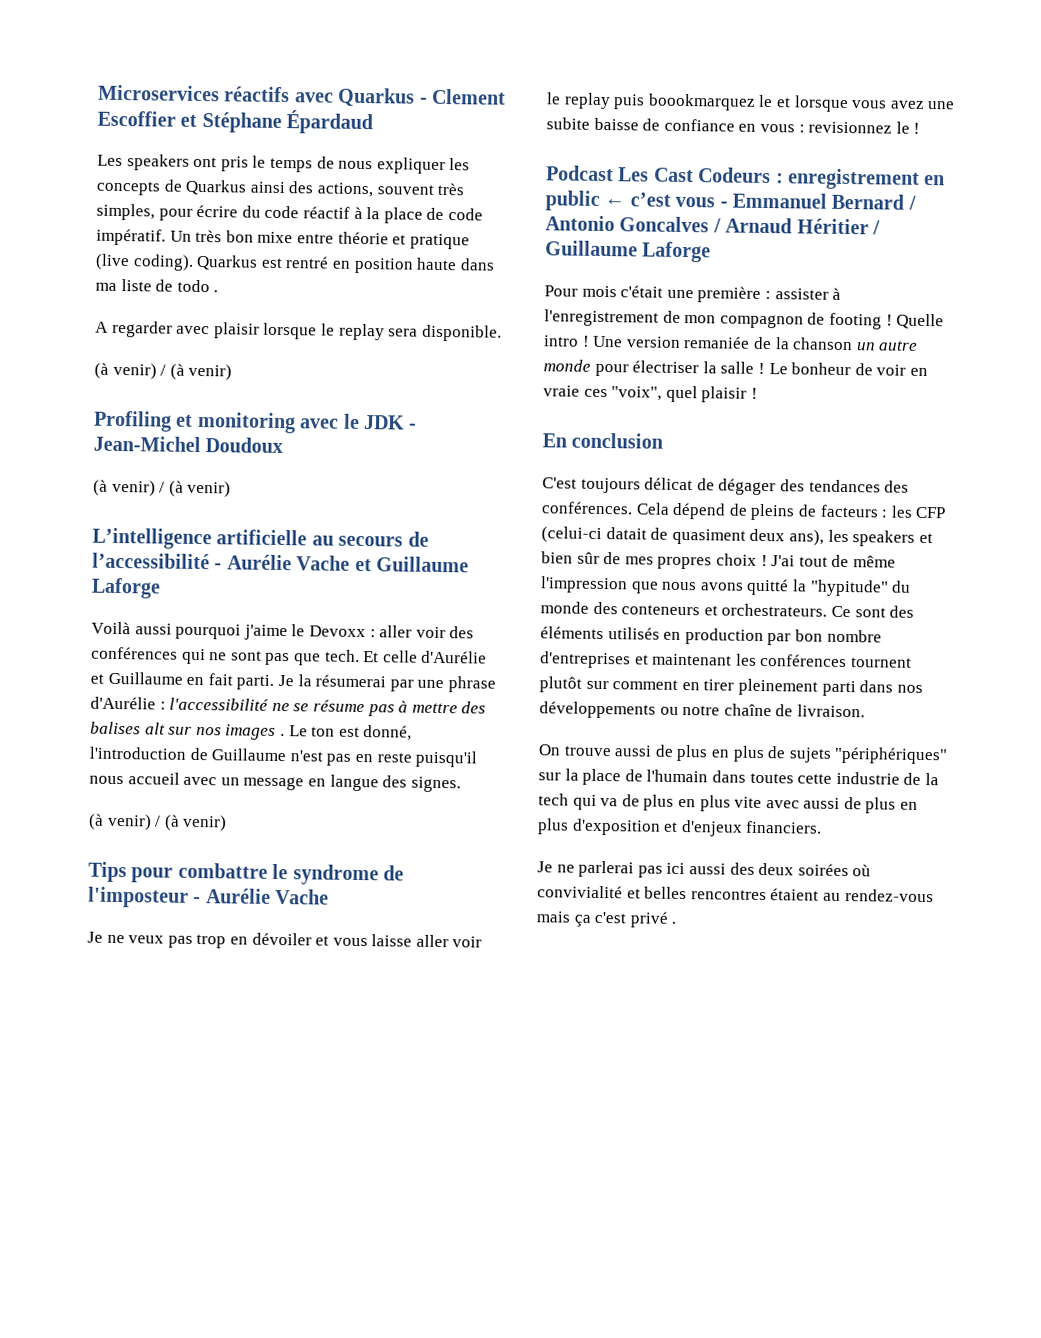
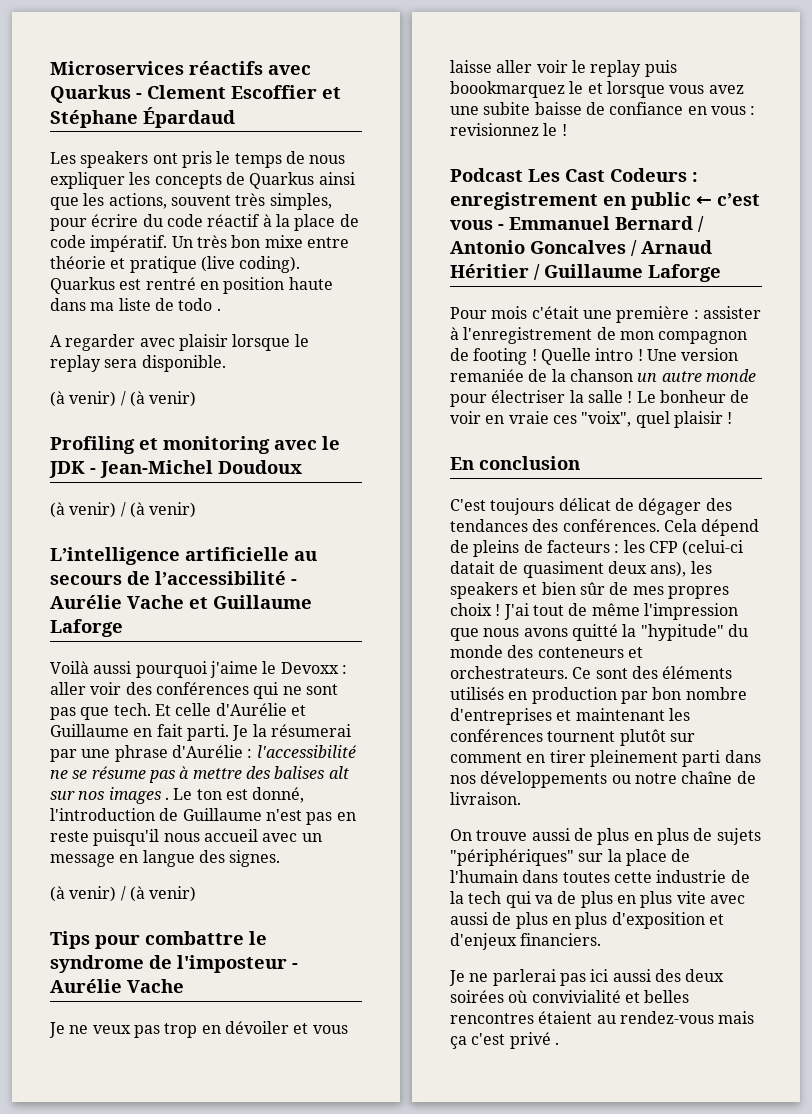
- Les speakers ont pris le temps de nous expliquer les concepts de Quarkus ainsi des actions, souvent très simples, pour écrire du code réactif à la place de code impératif.
+ Les speakers ont pris le temps de nous expliquer les concepts de Quarkus ainsi que les actions, souvent très simples, pour écrire du code réactif à la place de code impératif.

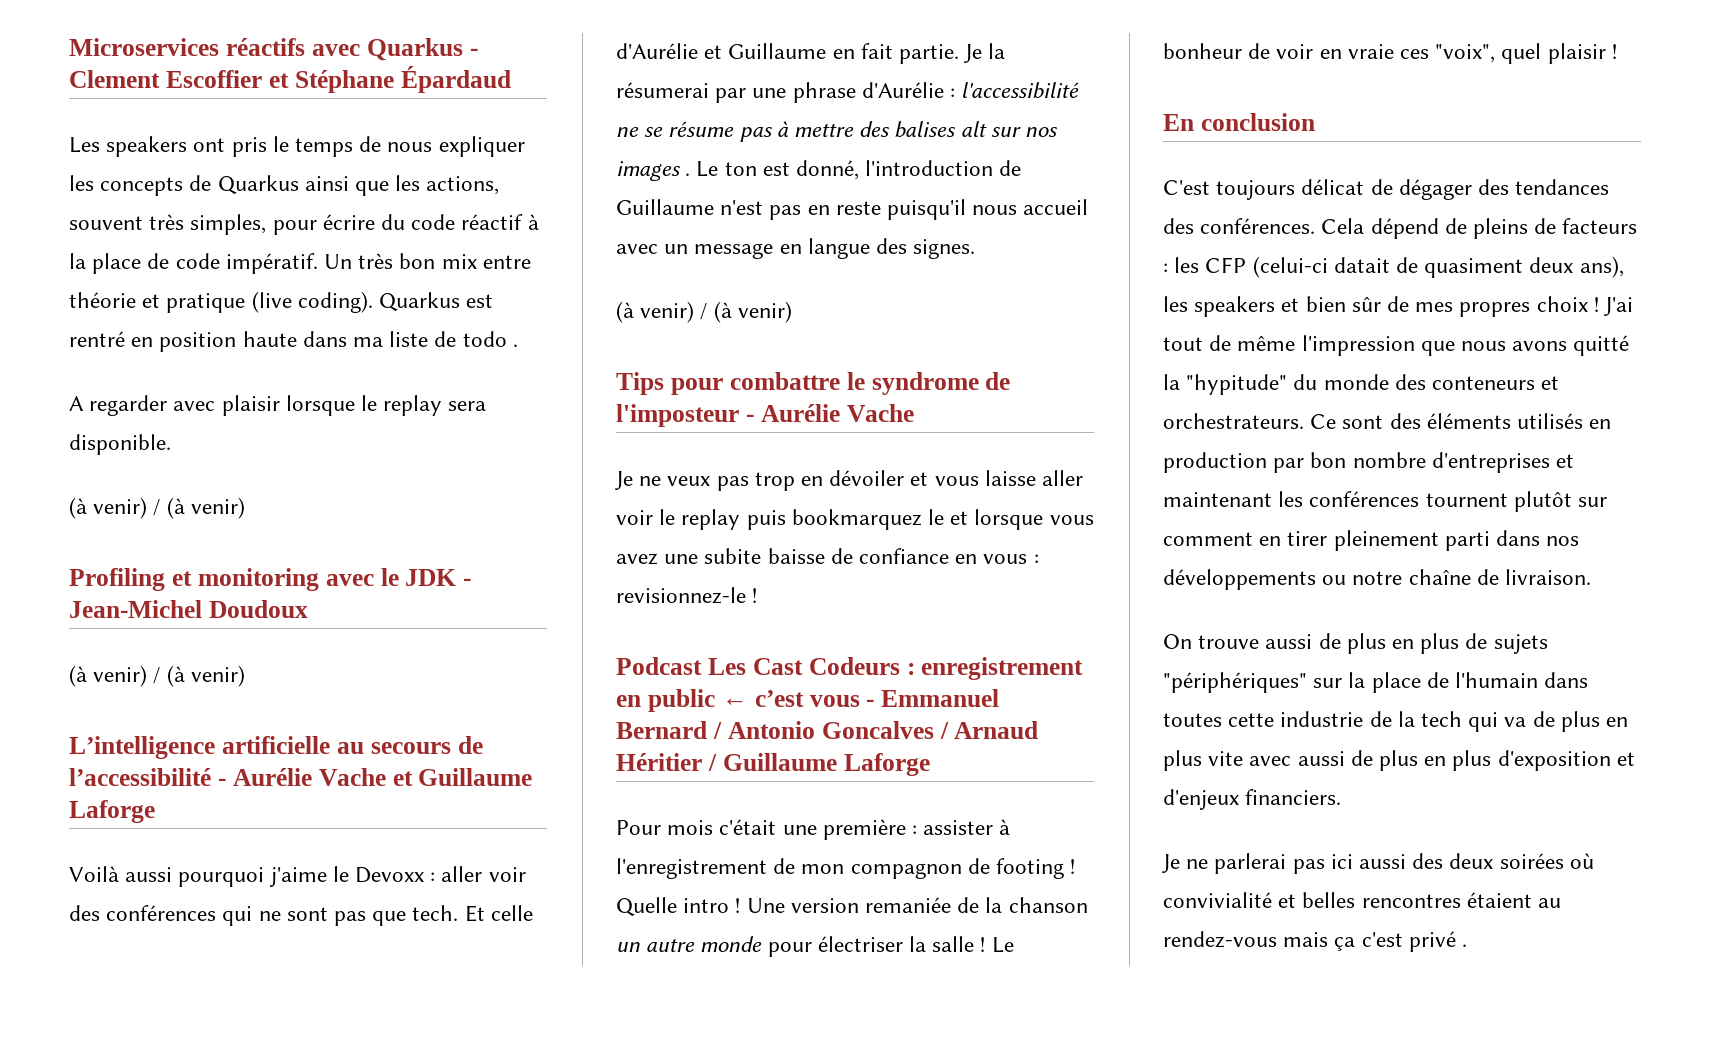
- Un très bon mixe entre théorie et pratique (live coding).
+ Un très bon mix entre théorie et pratique (live coding).
- Et celle d'Aurélie et Guillaume en fait parti.
+ Et celle d'Aurélie et Guillaume en fait partie.
- Je ne veux pas trop en dévoiler et vous laisse aller voir le replay puis boookmarquez le et lorsque vous avez une subite baisse de confiance en vous : revisionnez le !
+ Je ne veux pas trop en dévoiler et vous laisse aller voir le replay puis bookmarquez le et lorsque vous avez une subite baisse de confiance en vous : revisionnez-le !

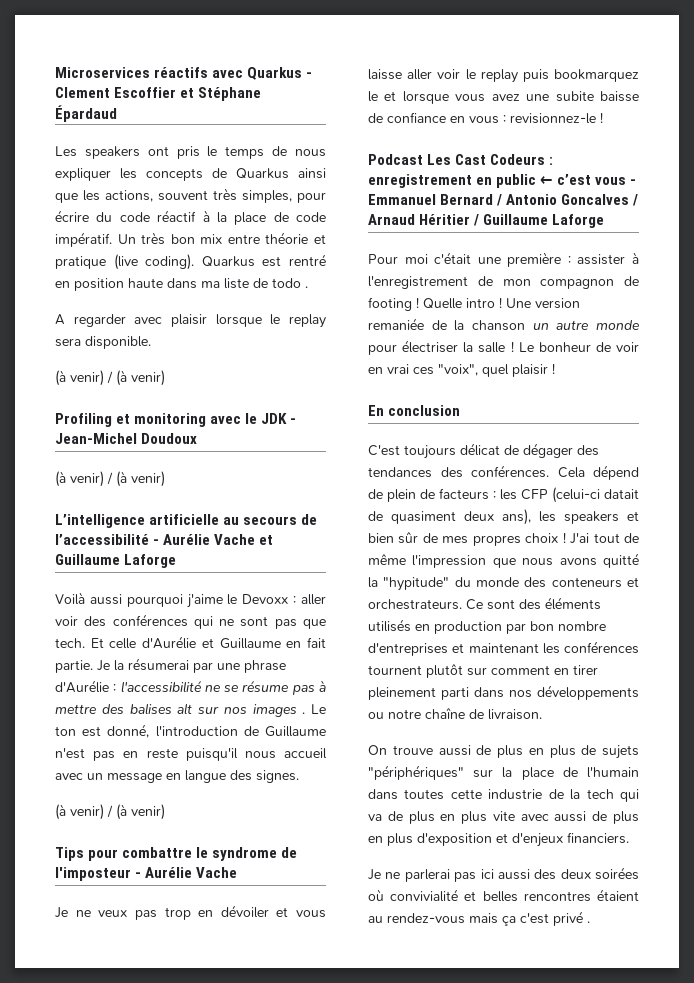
- Pour mois c'était une première : assister à l'enregistrement de mon compagnon de footing !
+ Pour moi c'était une première : assister à l'enregistrement de mon compagnon de footing !
- Le bonheur de voir en vraie ces "voix", quel plaisir !
+ Le bonheur de voir en vrai ces "voix", quel plaisir !
- Cela dépend de pleins de facteurs : les CFP (celui-ci datait de quasiment deux ans), les speakers et bien sûr de mes propres choix !
+ Cela dépend de plein de facteurs : les CFP (celui-ci datait de quasiment deux ans), les speakers et bien sûr de mes propres choix !

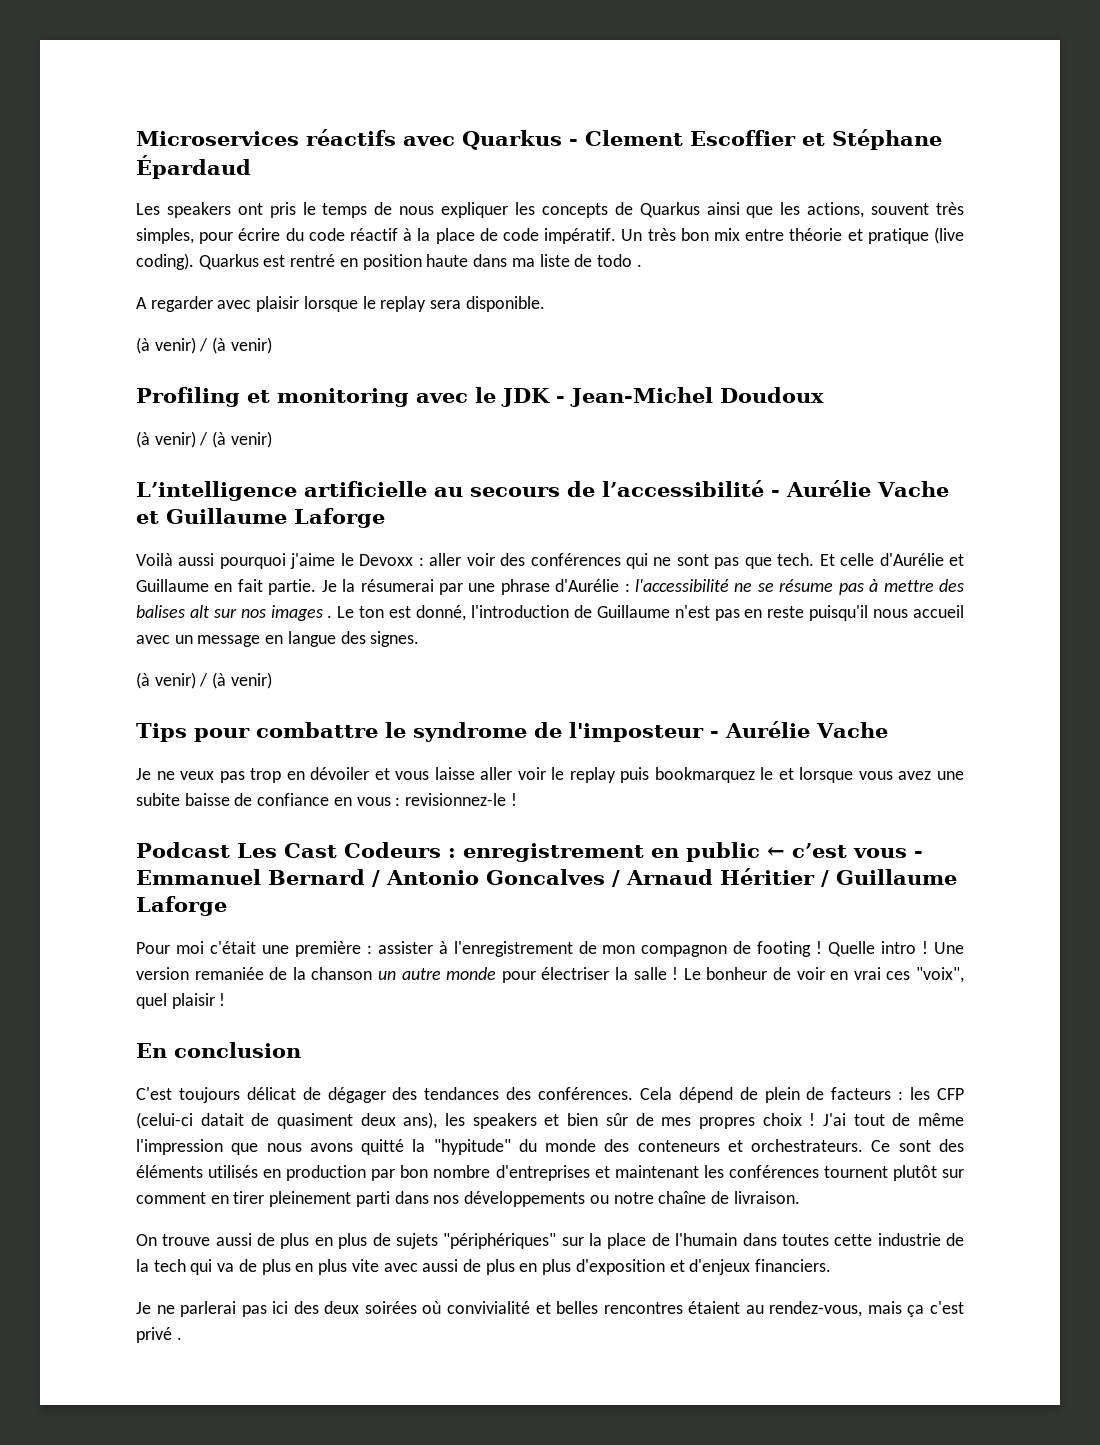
- Je ne parlerai pas ici aussi des deux soirées où convivialité et belles rencontres étaient au rendez-vous mais ça c'est privé .
+ Je ne parlerai pas ici des deux soirées où convivialité et belles rencontres étaient au rendez-vous, mais ça c'est privé .

